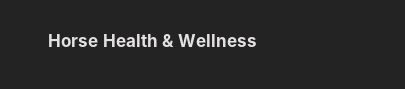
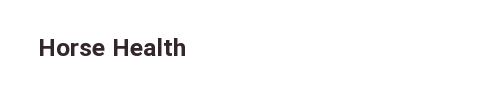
- Horse Health & Wellness
+ Horse Health

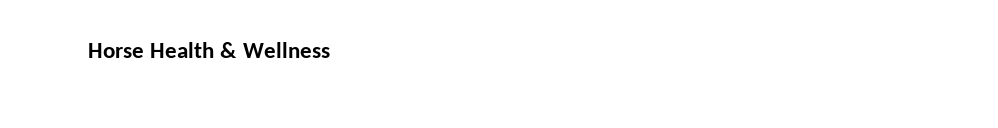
- Horse Health
+ Horse Health & Wellness

